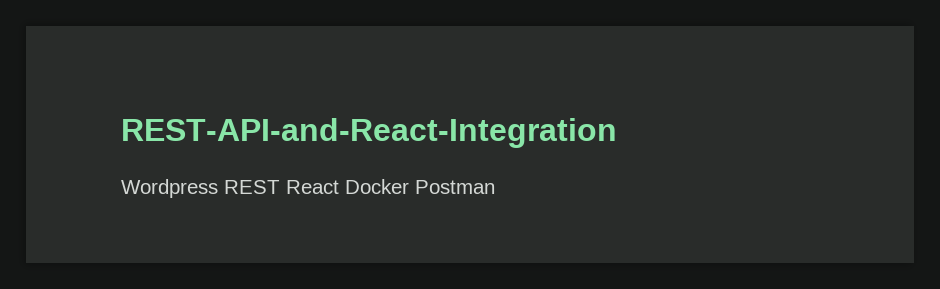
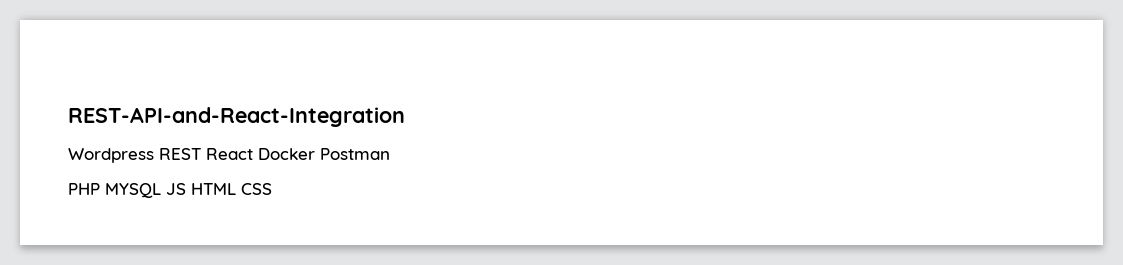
+ PHP MYSQL JS HTML CSS

